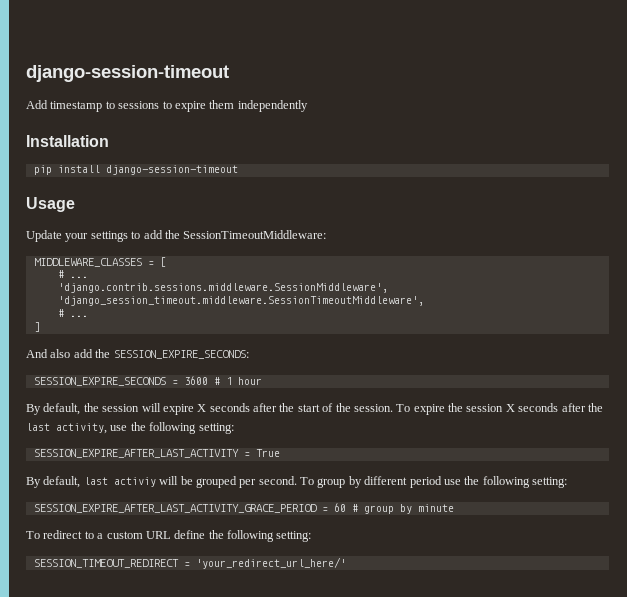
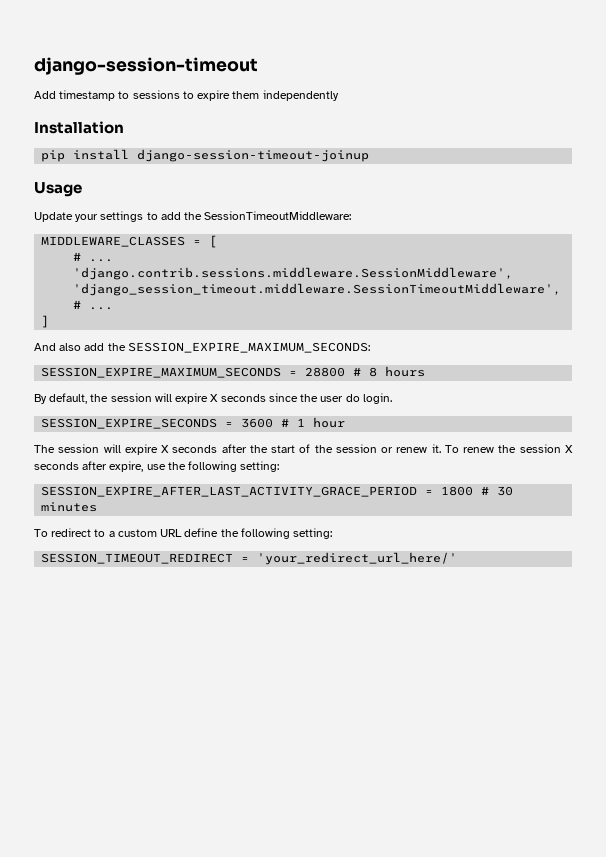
- pip install django-session-timeout
+ pip install django-session-timeout-joinup
- And also add the SESSION_EXPIRE_SECONDS:
+ And also add the SESSION_EXPIRE_MAXIMUM_SECONDS:
+ SESSION_EXPIRE_MAXIMUM_SECONDS = 28800 # 8 hours
+ By default, the session will expire X seconds since the user do login.
- By default, the session will expire X seconds after the start of the session. To expire the session X seconds after the last activity, use the following setting:
- SESSION_EXPIRE_AFTER_LAST_ACTIVITY = True
- By default, last activiy will be grouped per second. To group by different period use the following setting:
+ The session will expire X seconds after the start of the session or renew it. To renew the session X seconds after expire, use the following setting:
- SESSION_EXPIRE_AFTER_LAST_ACTIVITY_GRACE_PERIOD = 60 # group by minute
+ SESSION_EXPIRE_AFTER_LAST_ACTIVITY_GRACE_PERIOD = 1800 # 30 minutes

